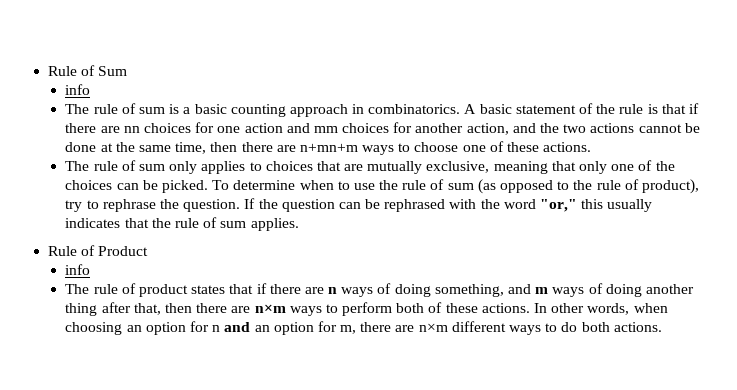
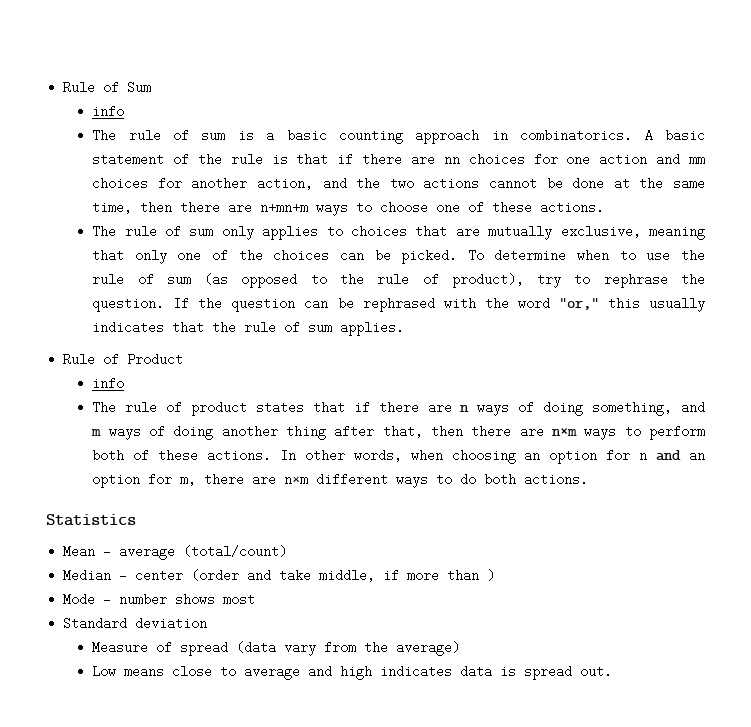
+ Statistics
+ Mean - average (total/count)
+ Median - center (order and take middle, if more than )
+ Mode - number shows most
+ Standard deviation
+ Measure of spread (data vary from the average)
+ Low means close to average and high indicates data is spread out.

